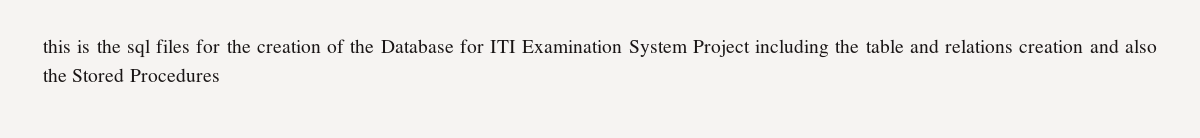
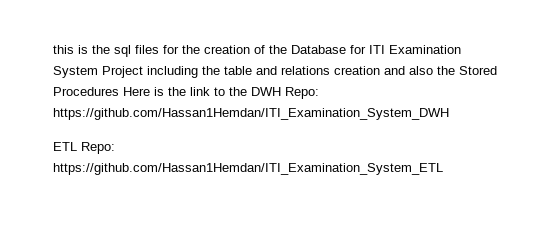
- this is the sql files for the creation of the Database for ITI Examination System Project including the table and relations creation and also the Stored Procedures
+ this is the sql files for the creation of the Database for ITI Examination System Project including the table and relations creation and also the Stored Procedures Here is the link to the DWH Repo: https://github.com/Hassan1Hemdan/ITI_Examination_System_DWH
+ ETL Repo: https://github.com/Hassan1Hemdan/ITI_Examination_System_ETL

